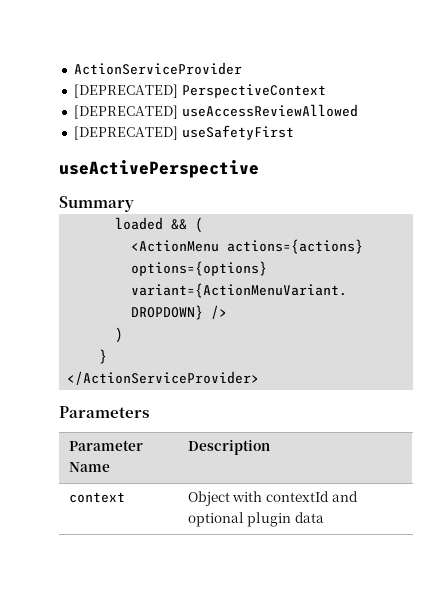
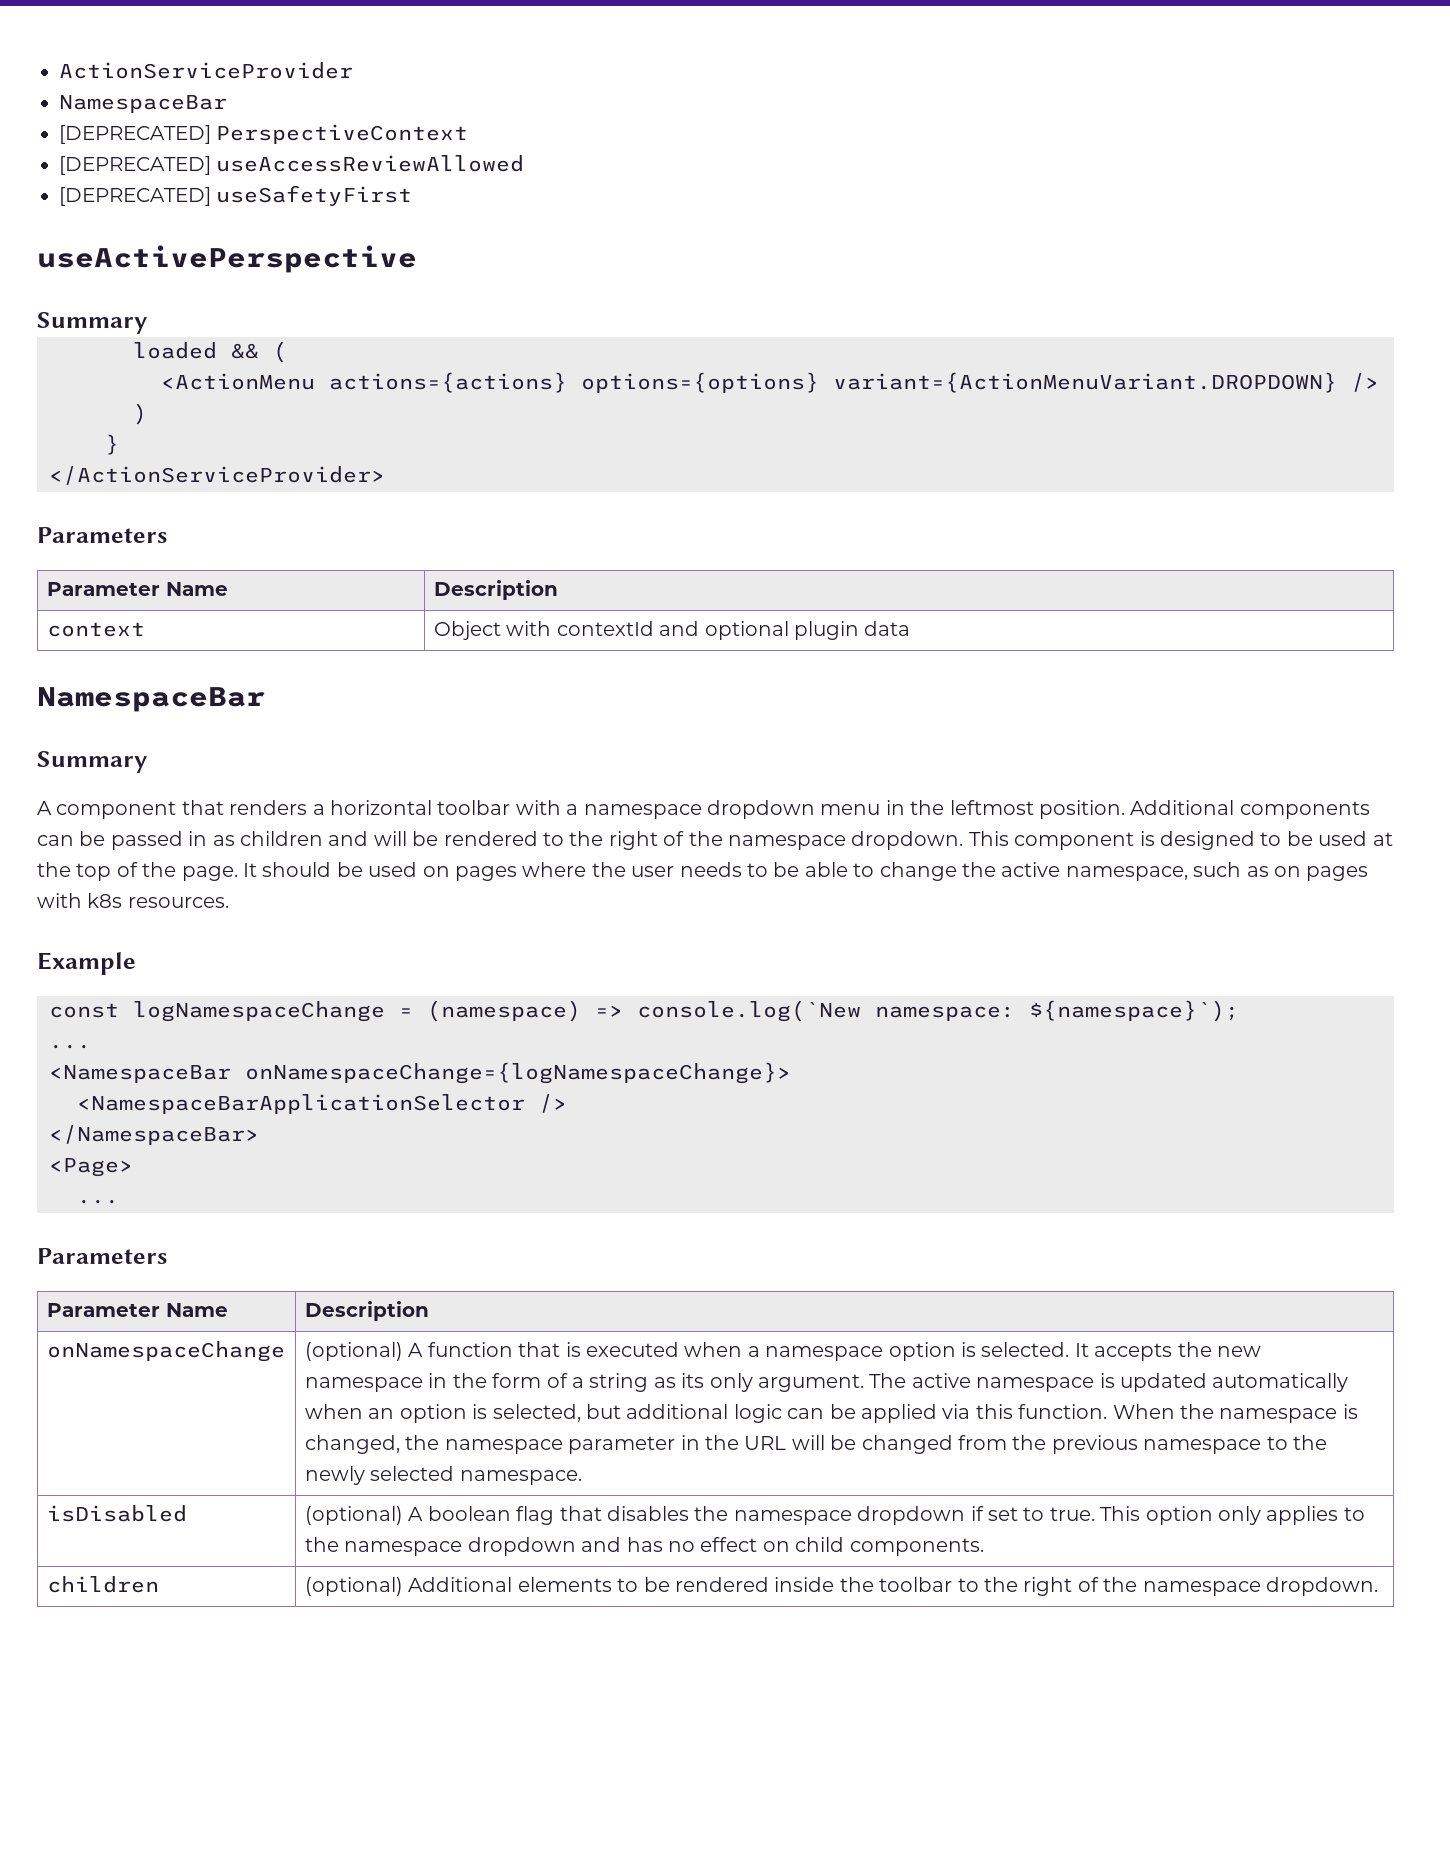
  ActionServiceProvider
+ NamespaceBar
  context | Object with contextId and optional plugin data
+ NamespaceBar
+ Summary
+ A component that renders a horizontal toolbar with a namespace dropdown menu in the leftmost position. Additional components can be passed in as children and will be rendered to the right of the namespace dropdown. This component is designed to be used at the top of the page. It should be used on pages where the user needs to be able to change the active namespace, such as on pages with k8s resources.
+ Example
+ const logNamespaceChange = (namespace) => console.log(`New namespace: ${namespace}`);
+ ...
+ <NamespaceBar onNamespaceChange={logNamespaceChange}>
+ <NamespaceBarApplicationSelector />
+ </NamespaceBar>
+ <Page>
+ ...
+ Parameters
+ Parameter Name | Description
+ onNamespaceChange | (optional) A function that is executed when a namespace option is selected. It accepts the new namespace in the form of a string as its only argument. The active namespace is updated automatically when an option is selected, but additional logic can be applied via this function. When the namespace is changed, the namespace parameter in the URL will be changed from the previous namespace to the newly selected namespace.
+ isDisabled | (optional) A boolean flag that disables the namespace dropdown if set to true. This option only applies to the namespace dropdown and has no effect on child components.
+ children | (optional) Additional elements to be rendered inside the toolbar to the right of the namespace dropdown.

